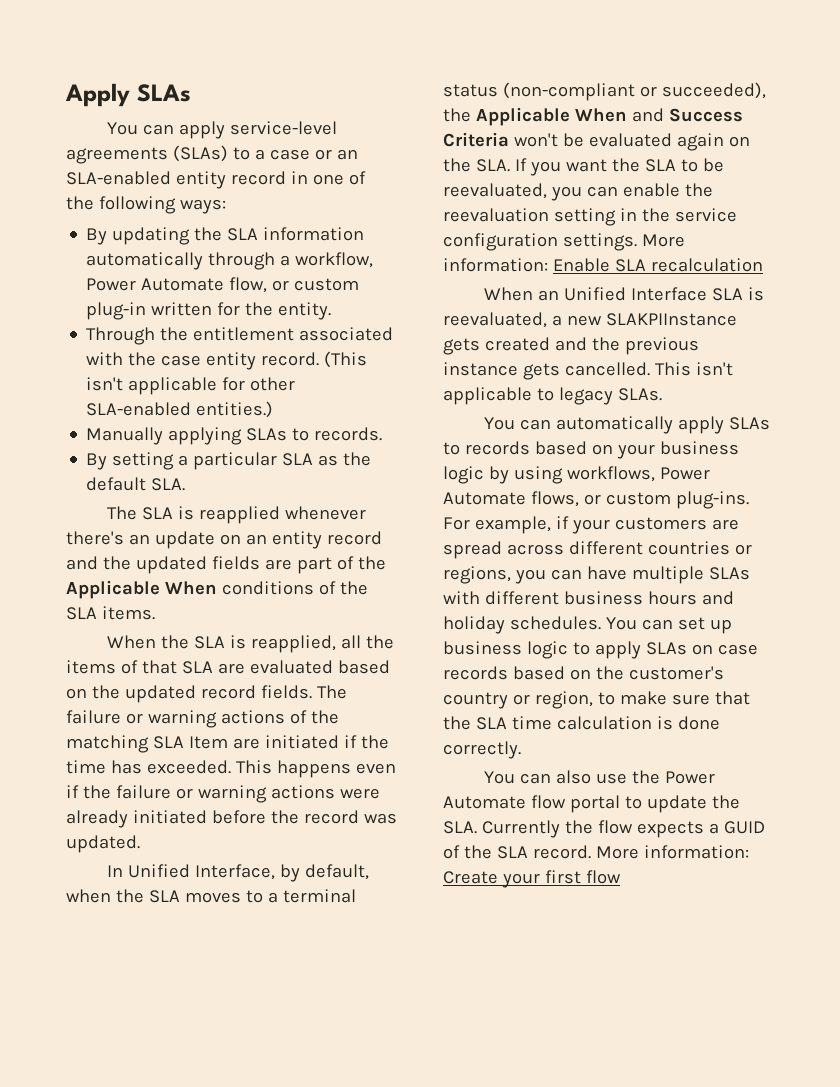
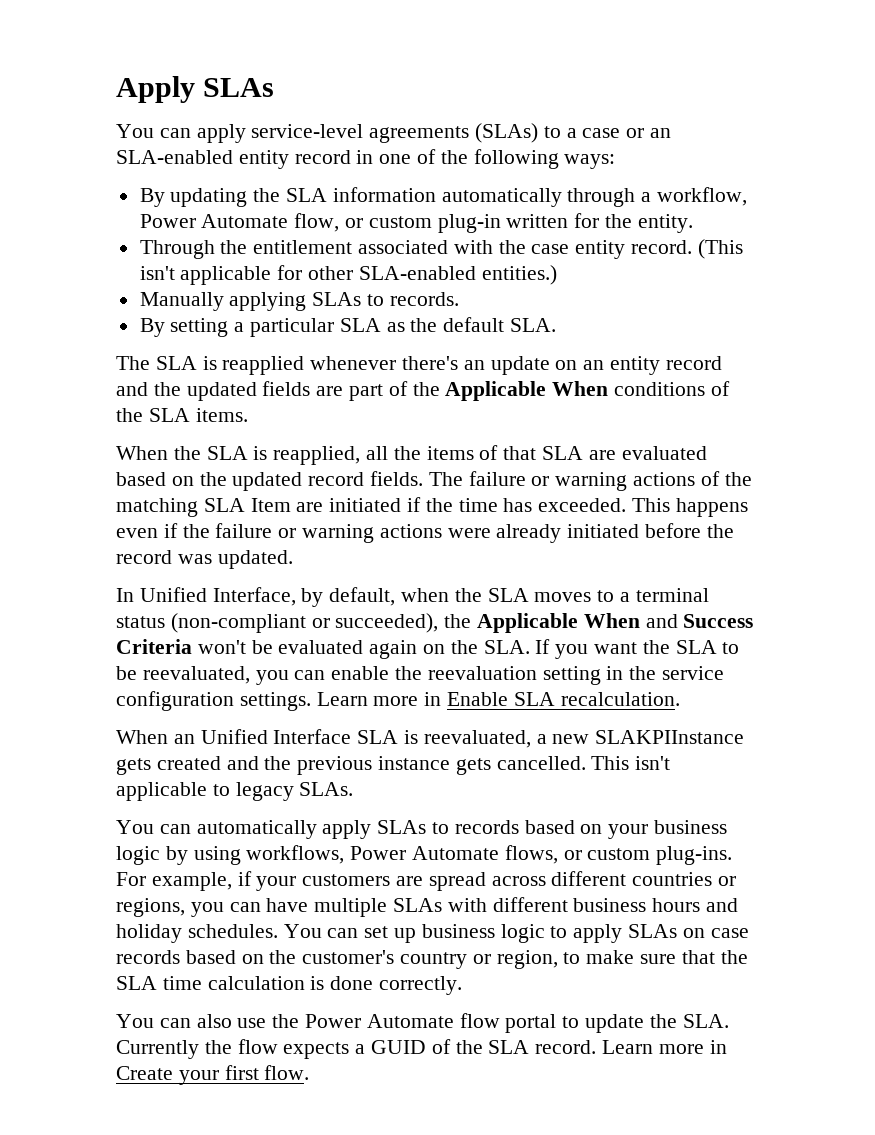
- More information: Enable SLA recalculation
+ Learn more in Enable SLA recalculation.
- More information: Create your first flow
+ Learn more in Create your first flow.

